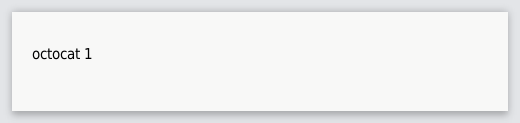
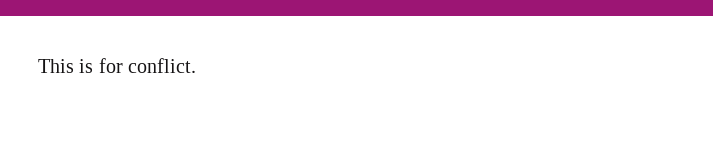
- octocat 1
+ This is for conflict.

